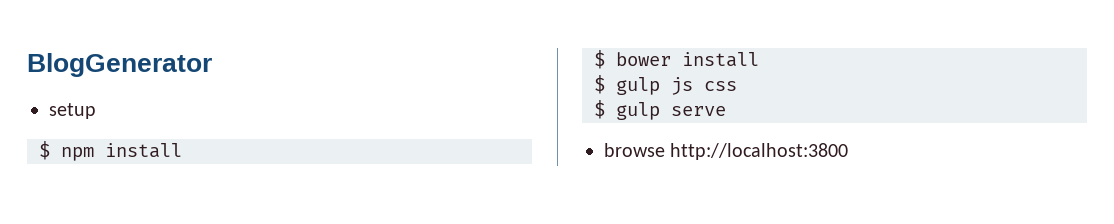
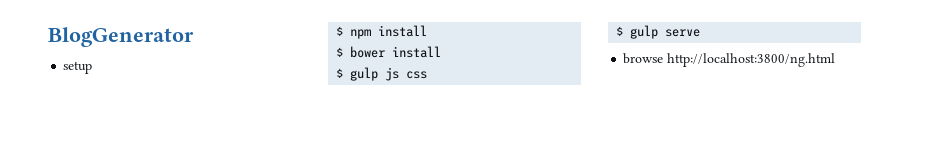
- browse http://localhost:3800
+ browse http://localhost:3800/ng.html

